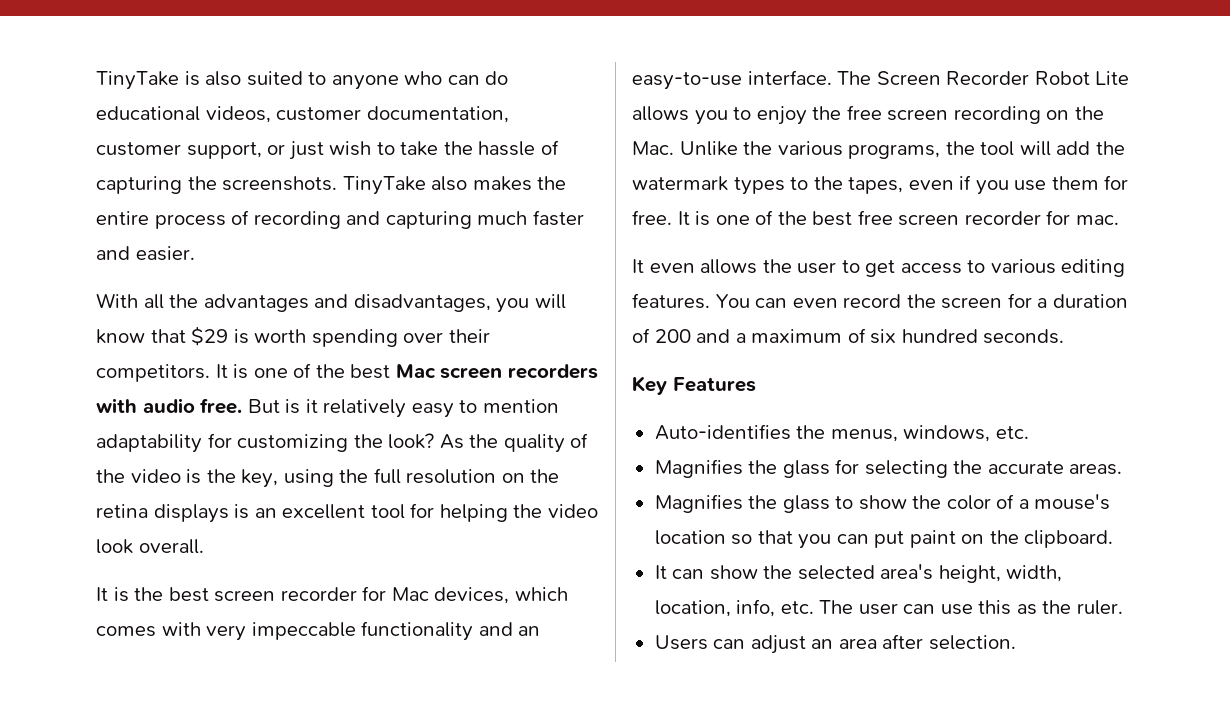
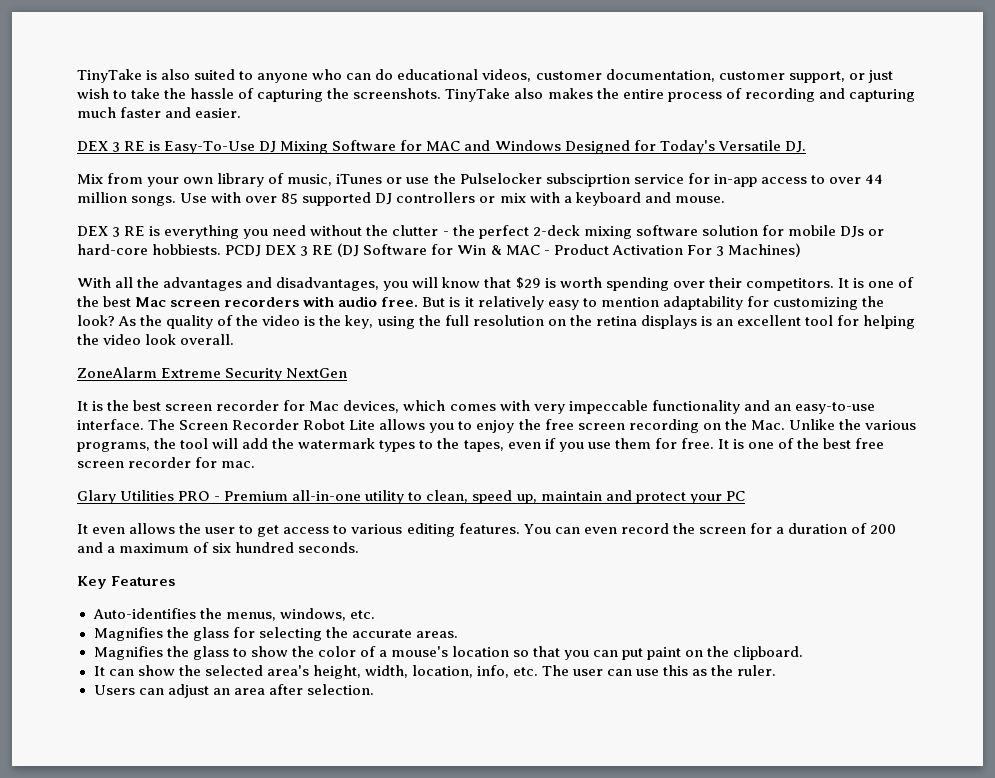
+ DEX 3 RE is Easy-To-Use DJ Mixing Software for MAC and Windows Designed for Today's Versatile DJ.
+ Mix from your own library of music, iTunes or use the Pulselocker subsciprtion service for in-app access to over 44 million songs. Use with over 85 supported DJ controllers or mix with a keyboard and mouse.
+ DEX 3 RE is everything you need without the clutter - the perfect 2-deck mixing software solution for mobile DJs or hard-core hobbiests. PCDJ DEX 3 RE (DJ Software for Win & MAC - Product Activation For 3 Machines)
+ ZoneAlarm Extreme Security NextGen
+ Glary Utilities PRO - Premium all-in-one utility to clean, speed up, maintain and protect your PC

